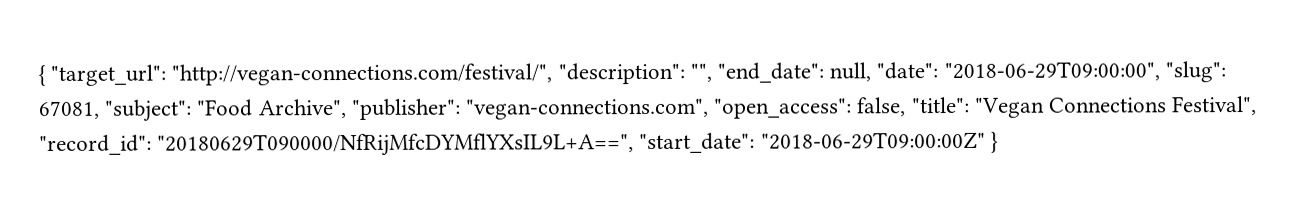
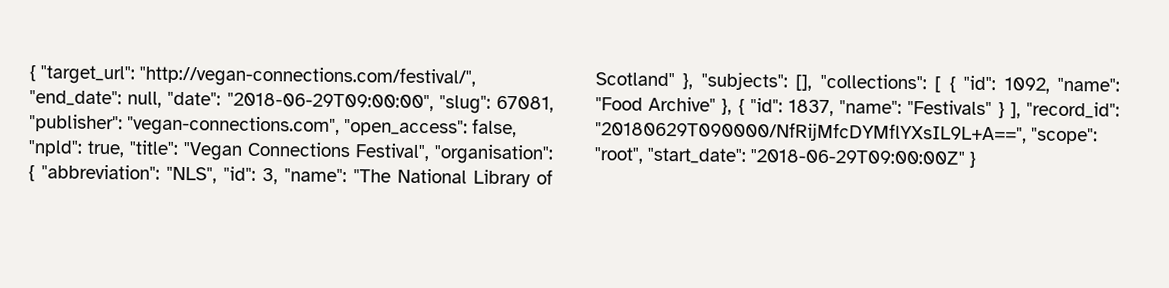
- { "target_url": "http://vegan-connections.com/festival/", "description": "", "end_date": null, "date": "2018-06-29T09:00:00", "slug": 67081, "subject": "Food Archive", "publisher": "vegan-connections.com", "open_access": false, "title": "Vegan Connections Festival", "record_id": "20180629T090000/NfRijMfcDYMflYXsIL9L+A==", "start_date": "2018-06-29T09:00:00Z" }
+ { "target_url": "http://vegan-connections.com/festival/", "end_date": null, "date": "2018-06-29T09:00:00", "slug": 67081, "publisher": "vegan-connections.com", "open_access": false, "npld": true, "title": "Vegan Connections Festival", "organisation": { "abbreviation": "NLS", "id": 3, "name": "The National Library of Scotland" }, "subjects": [], "collections": [ { "id": 1092, "name": "Food Archive" }, { "id": 1837, "name": "Festivals" } ], "record_id": "20180629T090000/NfRijMfcDYMflYXsIL9L+A==", "scope": "root", "start_date": "2018-06-29T09:00:00Z" }

